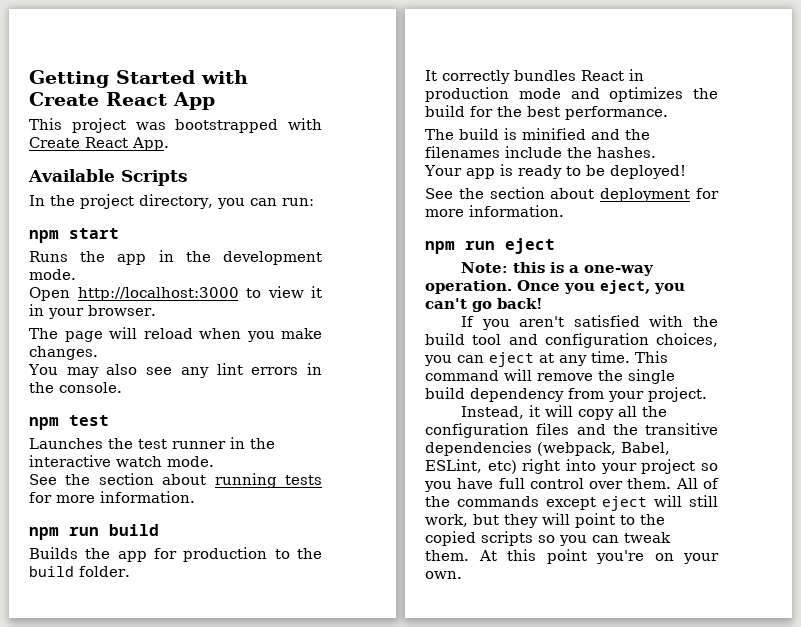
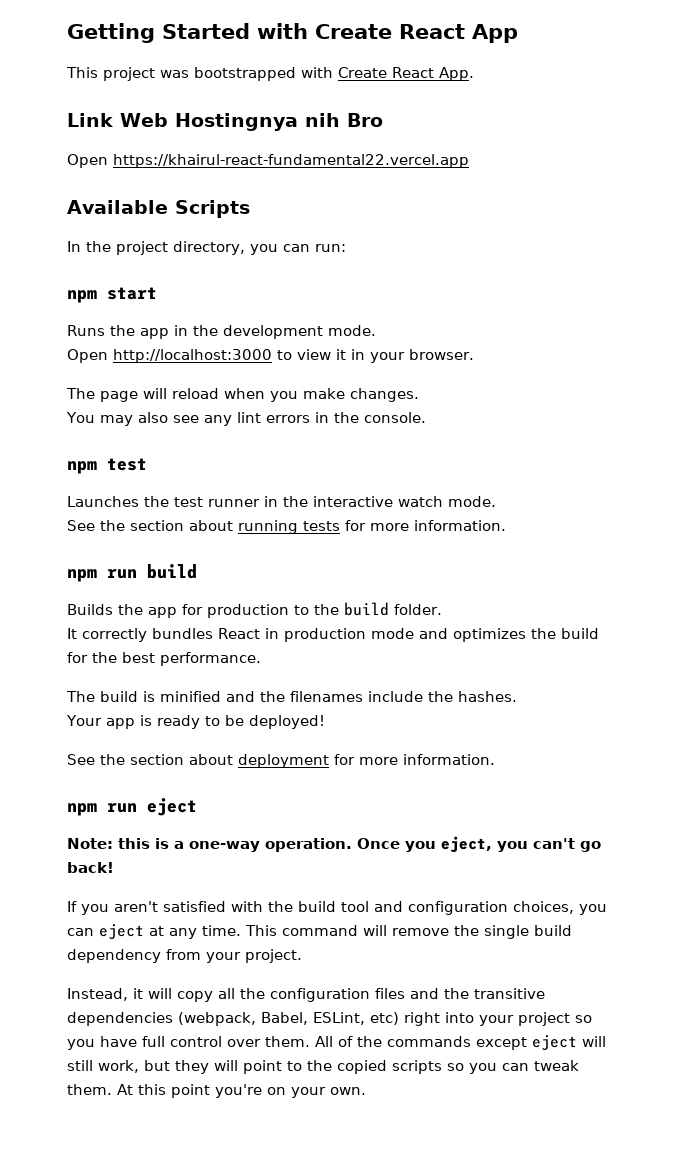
+ Link Web Hostingnya nih Bro
+ Open https://khairul-react-fundamental22.vercel.app

